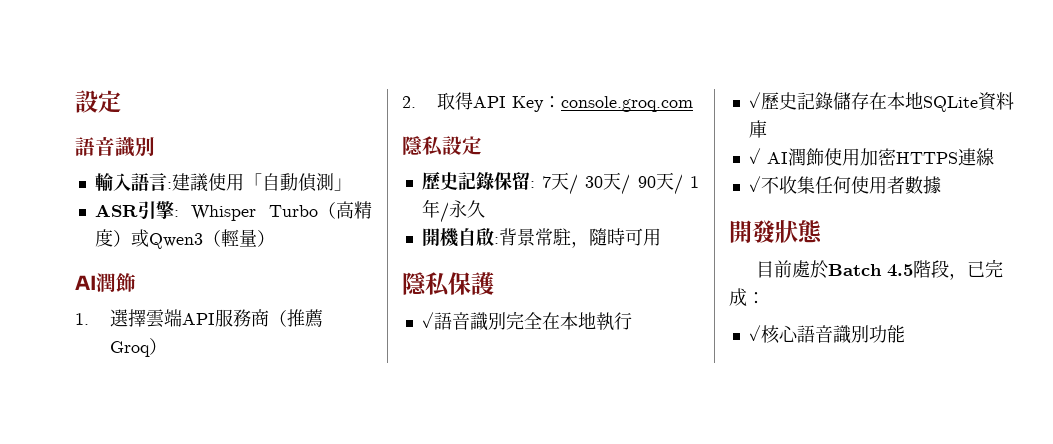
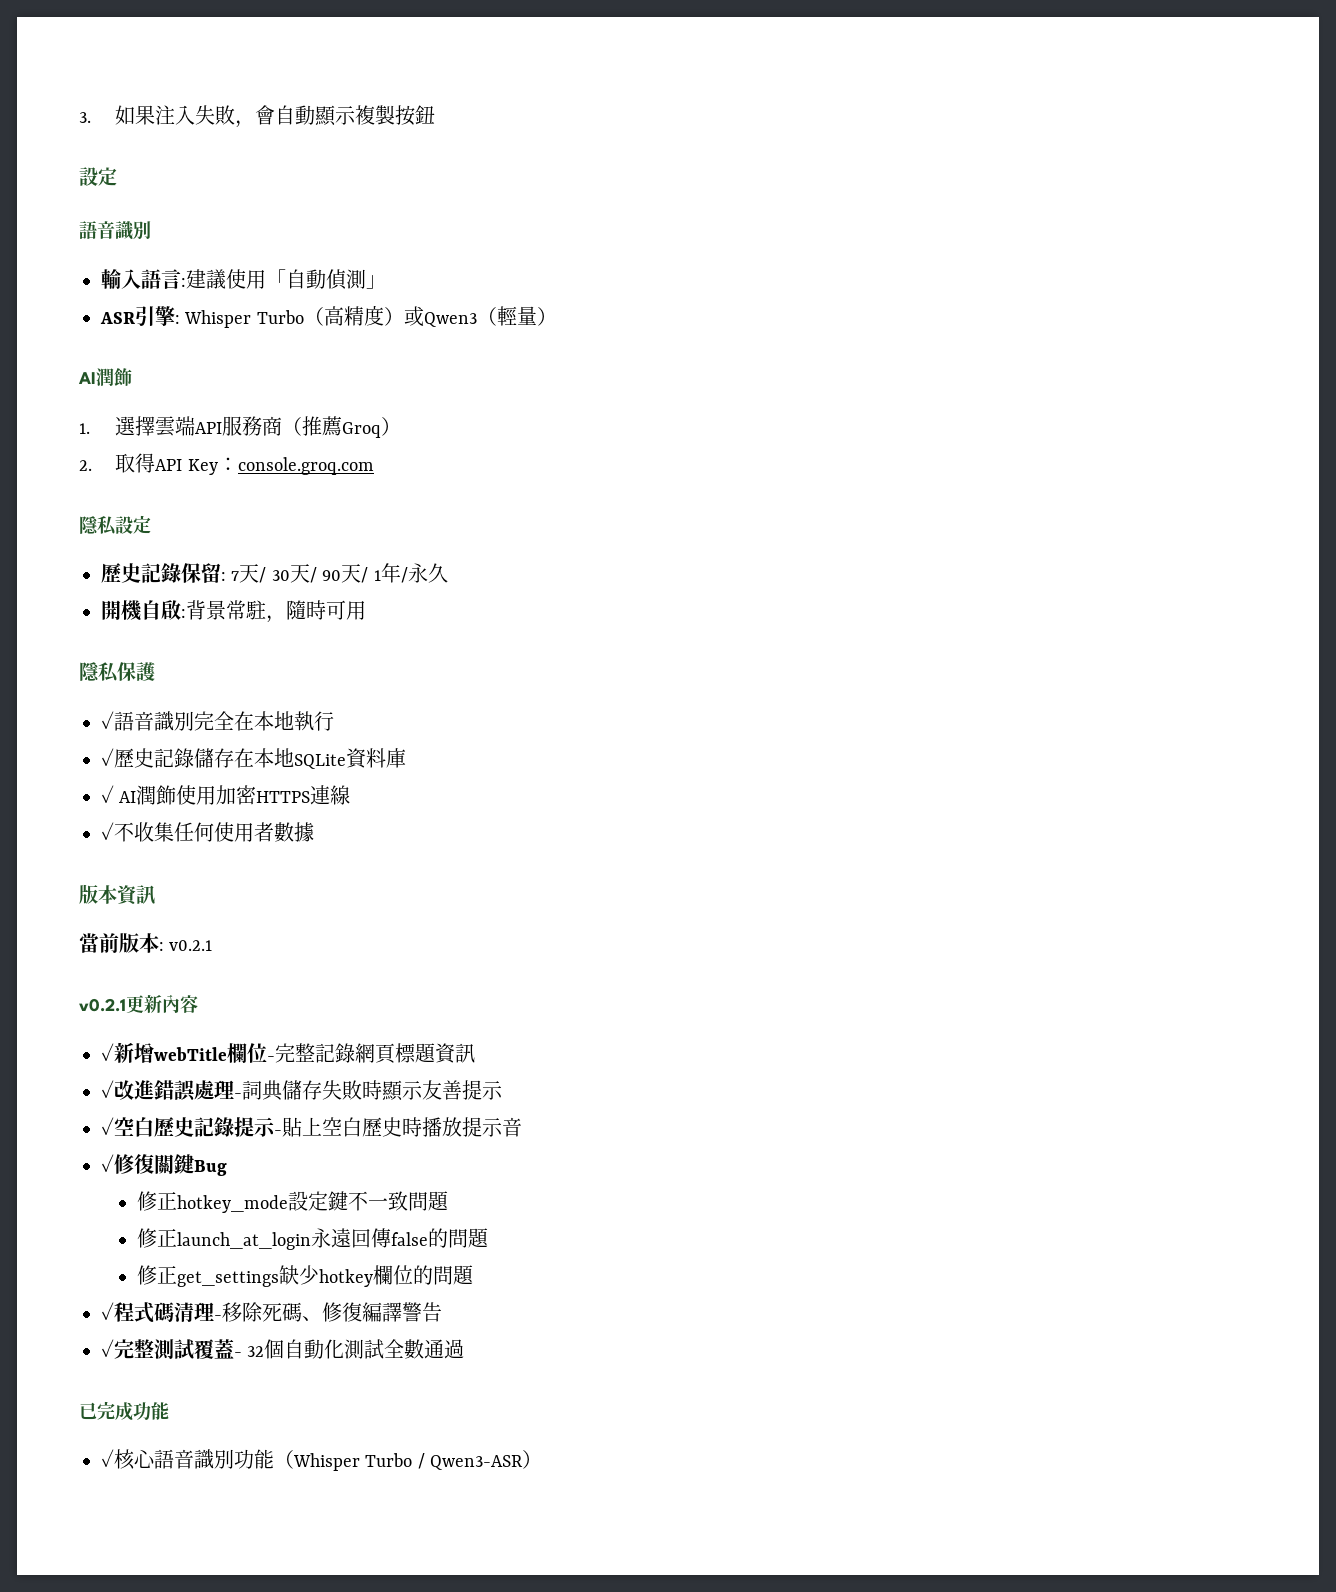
+ 3.如果注入失敗，會自動顯示複製按鈕
- 開發狀態
- 目前處於Batch 4.5階段，已完成：
+ 版本資訊
+ 當前版本: v0.2.1
+ v0.2.1更新內容
+ ✓新增webTitle欄位-完整記錄網頁標題資訊
+ ✓改進錯誤處理-詞典儲存失敗時顯示友善提示
+ ✓空白歷史記錄提示-貼上空白歷史時播放提示音
+ ✓修復關鍵Bug
+ 修正hotkey_mode設定鍵不一致問題
+ 修正launch_at_login永遠回傳false的問題
+ 修正get_settings缺少hotkey欄位的問題
+ ✓程式碼清理-移除死碼、修復編譯警告
+ ✓完整測試覆蓋- 32個自動化測試全數通過
+ 已完成功能
- ✓核心語音識別功能
+ ✓核心語音識別功能（Whisper Turbo / Qwen3-ASR）

